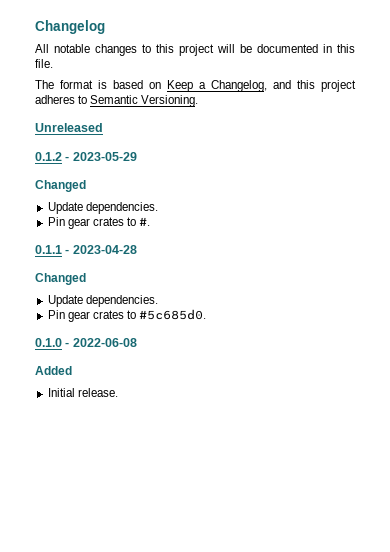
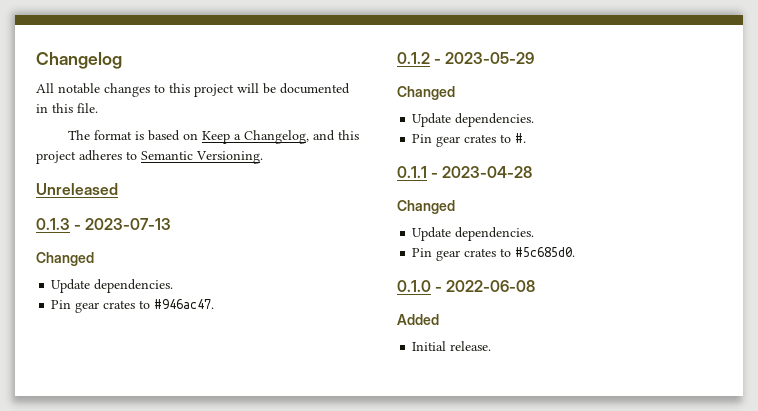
+ 0.1.3 - 2023-07-13
+ Changed
+ Update dependencies.
+ Pin gear crates to #946ac47.

